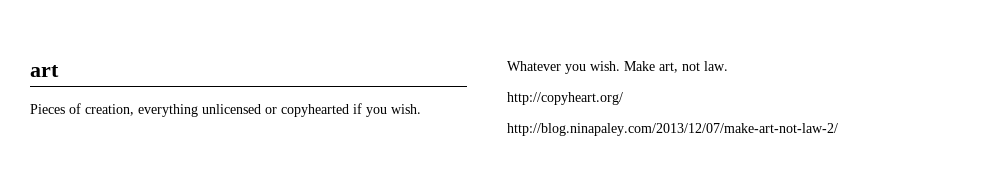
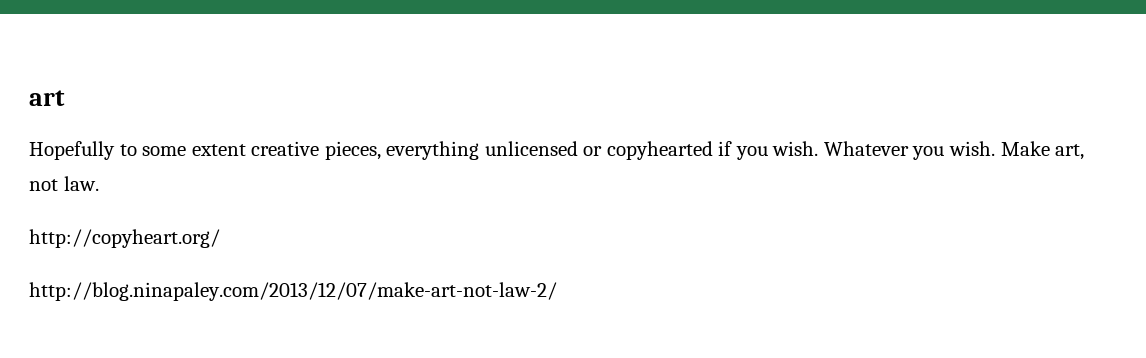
- Pieces of creation, everything unlicensed or copyhearted if you wish.
+ Hopefully to some extent creative pieces, everything unlicensed or copyhearted if you wish.

